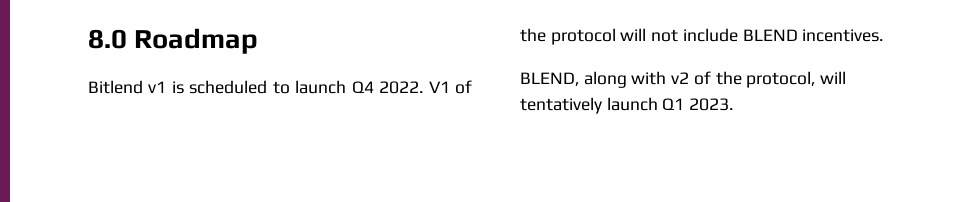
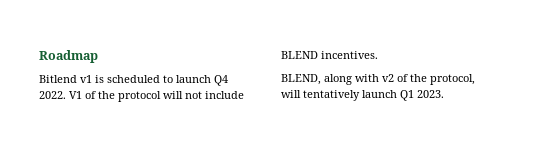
- 8.0 Roadmap
+ Roadmap

